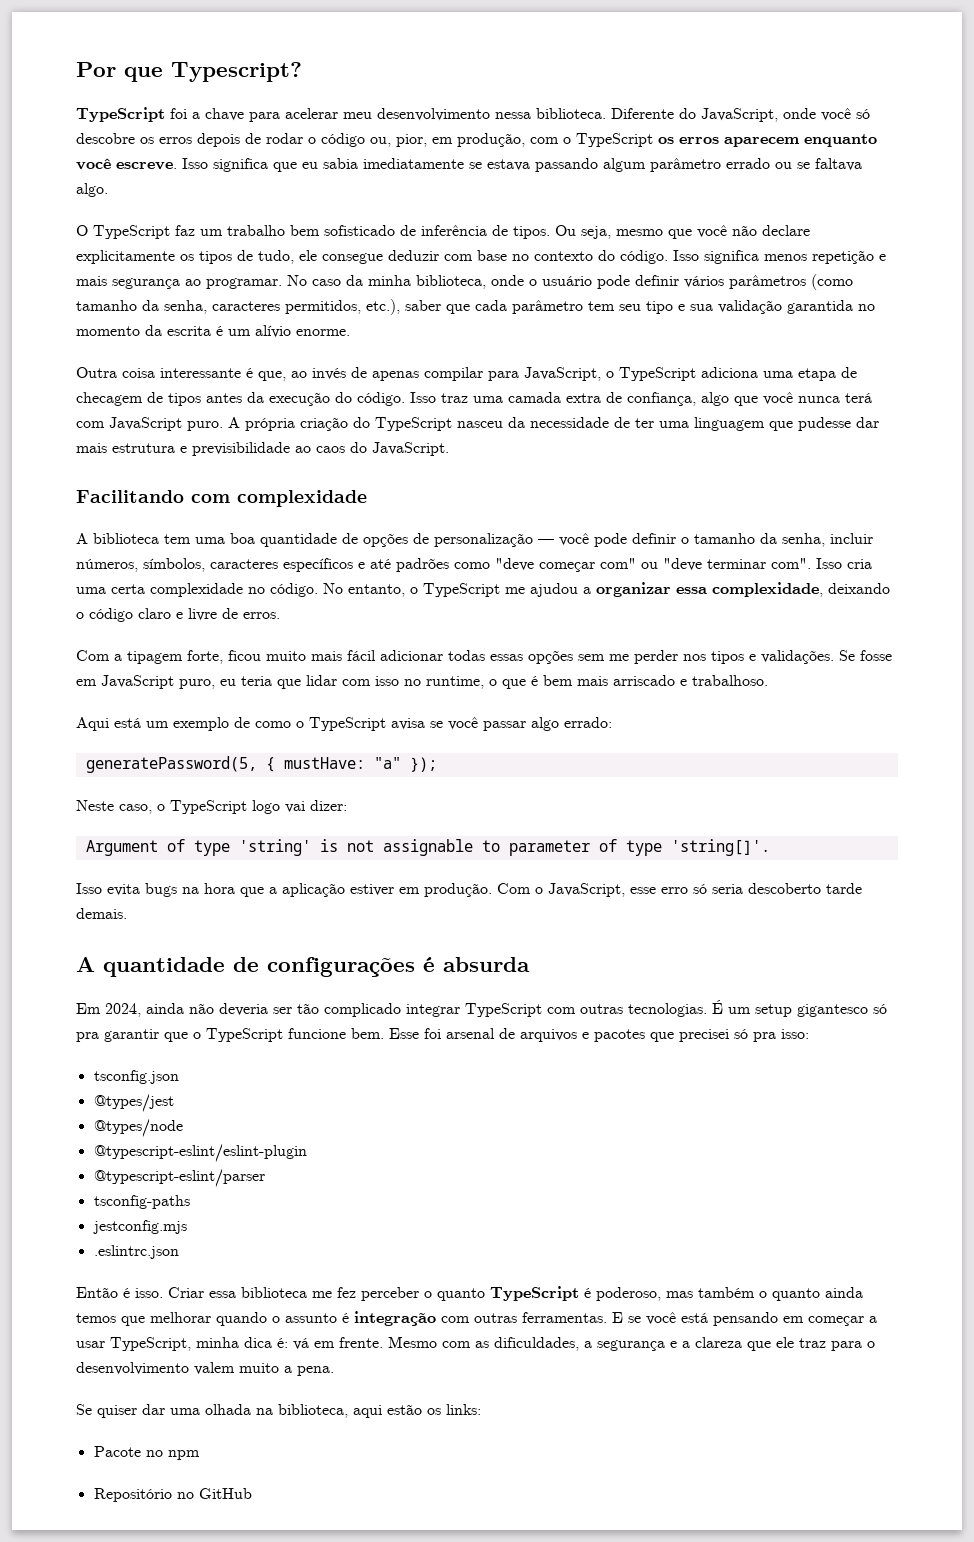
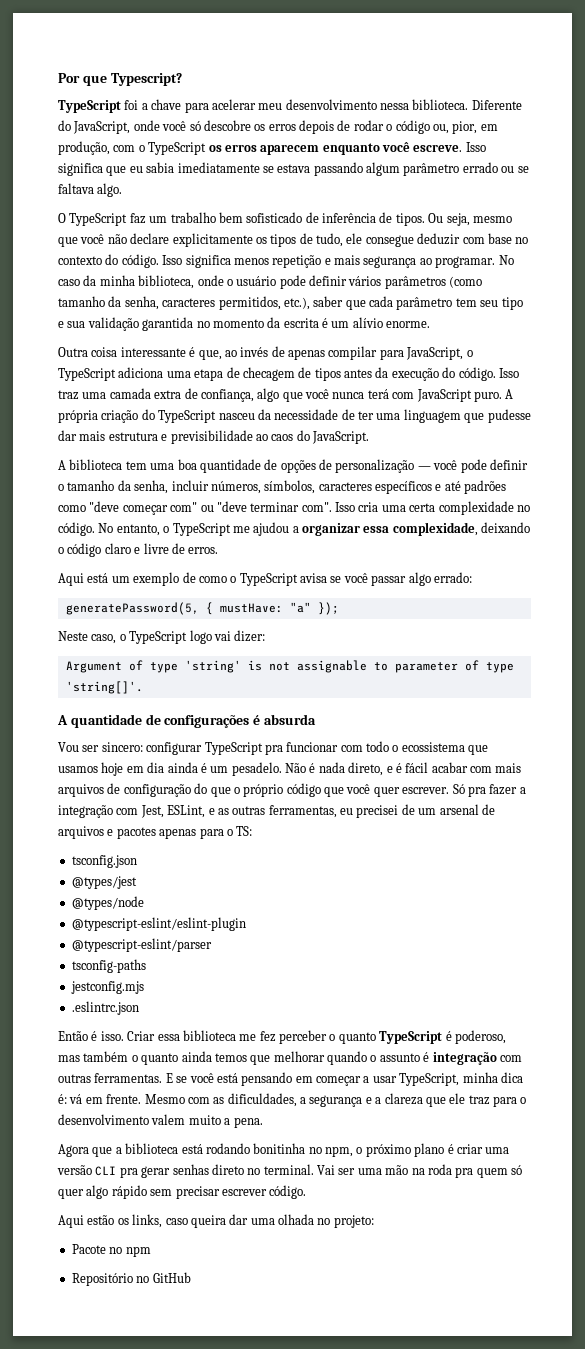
- Facilitando com complexidade
- Com a tipagem forte, ficou muito mais fácil adicionar todas essas opções sem me perder nos tipos e validações. Se fosse em JavaScript puro, eu teria que lidar com isso no runtime, o que é bem mais arriscado e trabalhoso.
- Isso evita bugs na hora que a aplicação estiver em produção. Com o JavaScript, esse erro só seria descoberto tarde demais.
- Em 2024, ainda não deveria ser tão complicado integrar TypeScript com outras tecnologias. É um setup gigantesco só pra garantir que o TypeScript funcione bem. Esse foi arsenal de arquivos e pacotes que precisei só pra isso:
+ Vou ser sincero: configurar TypeScript pra funcionar com todo o ecossistema que usamos hoje em dia ainda é um pesadelo. Não é nada direto, e é fácil acabar com mais arquivos de configuração do que o próprio código que você quer escrever. Só pra fazer a integração com Jest, ESLint, e as outras ferramentas, eu precisei de um arsenal de arquivos e pacotes apenas para o TS:
- Se quiser dar uma olhada na biblioteca, aqui estão os links:
+ Agora que a biblioteca está rodando bonitinha no npm, o próximo plano é criar uma versão CLI pra gerar senhas direto no terminal. Vai ser uma mão na roda pra quem só quer algo rápido sem precisar escrever código.
+ Aqui estão os links, caso queira dar uma olhada no projeto:

